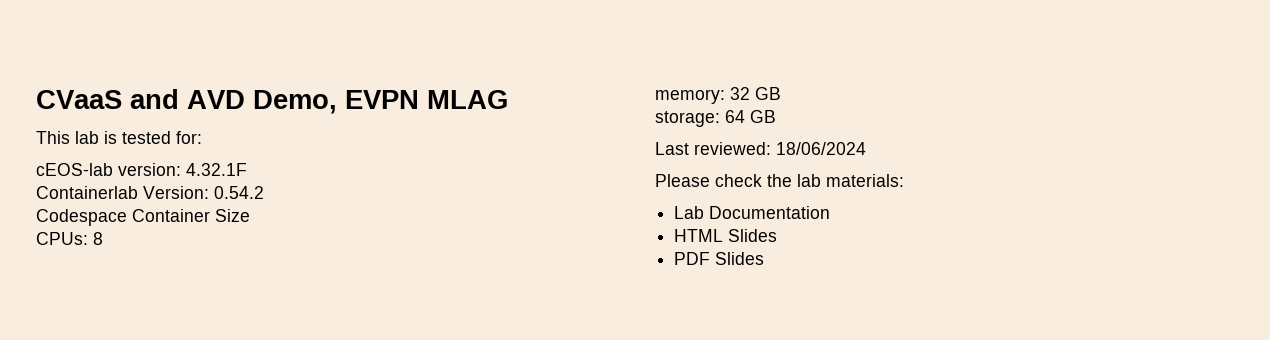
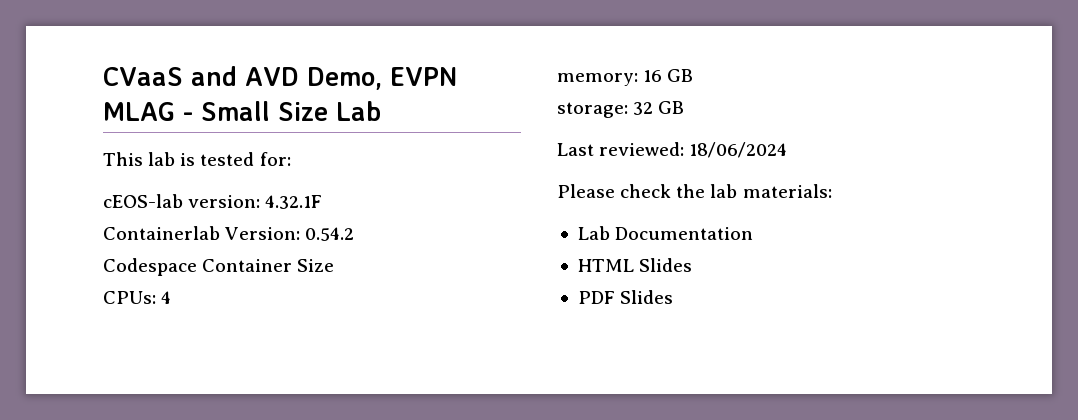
- CVaaS and AVD Demo, EVPN MLAG
+ CVaaS and AVD Demo, EVPN MLAG - Small Size Lab
- CPUs: 8
+ CPUs: 4
- memory: 32 GB
+ memory: 16 GB
- storage: 64 GB
+ storage: 32 GB

